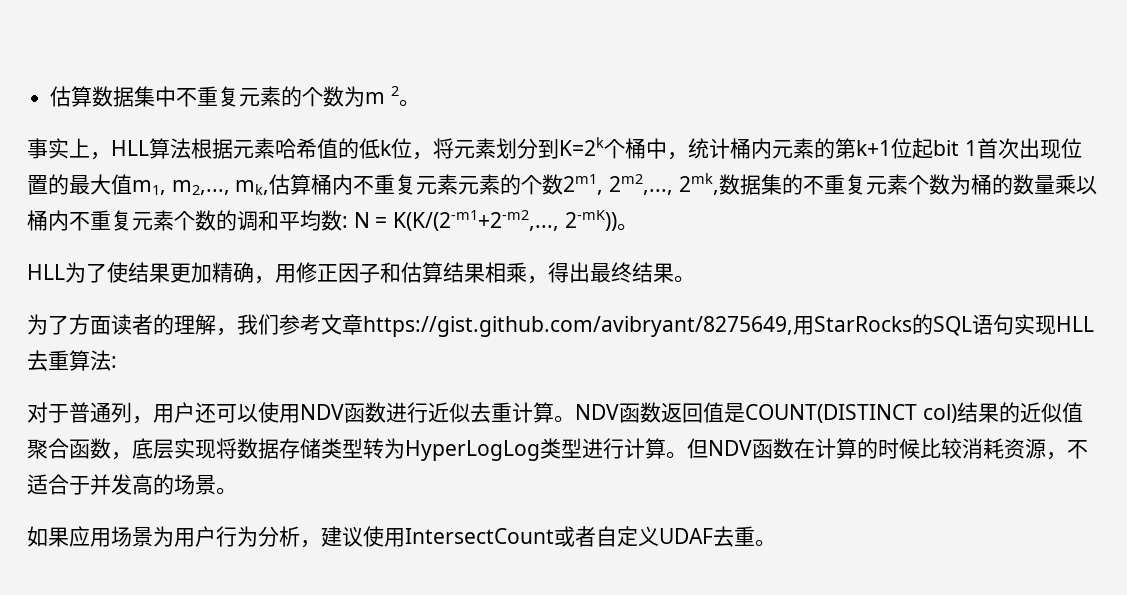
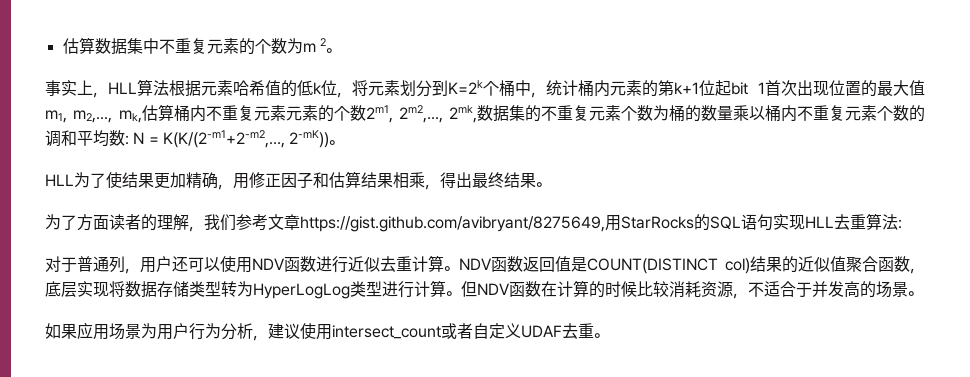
- 如果应用场景为用户行为分析，建议使用IntersectCount或者自定义UDAF去重。
+ 如果应用场景为用户行为分析，建议使用intersect_count或者自定义UDAF去重。

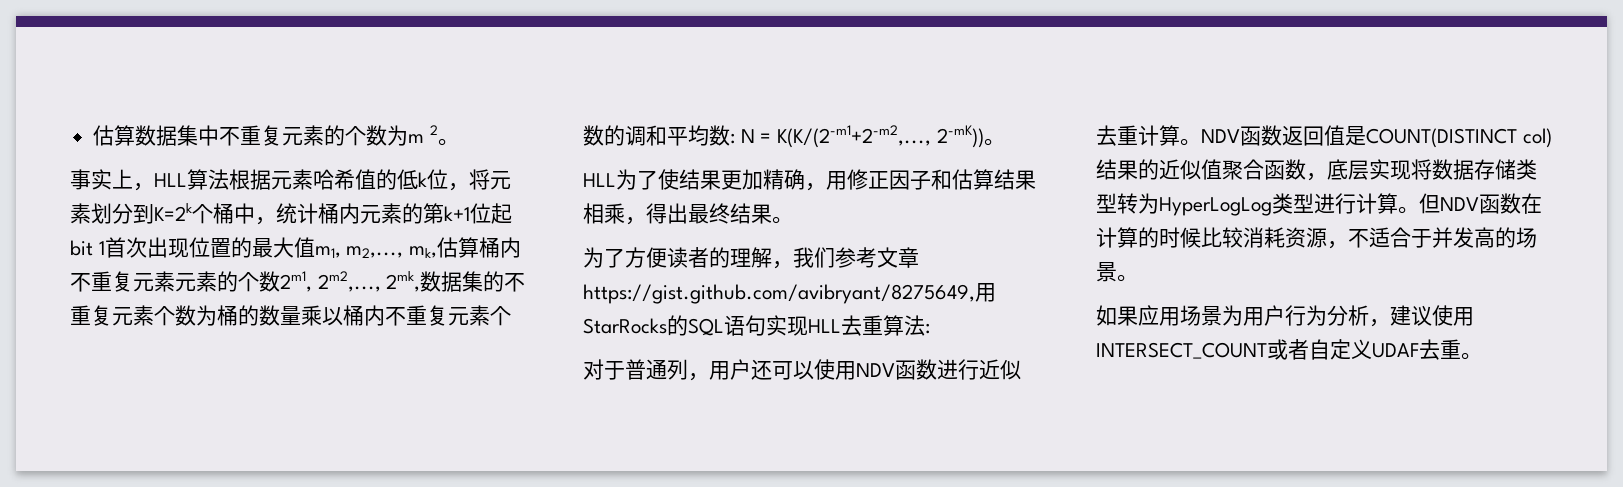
- 为了方面读者的理解，我们参考文章https://gist.github.com/avibryant/8275649,用StarRocks的SQL语句实现HLL去重算法:
+ 为了方便读者的理解，我们参考文章https://gist.github.com/avibryant/8275649,用StarRocks的SQL语句实现HLL去重算法:
- 如果应用场景为用户行为分析，建议使用intersect_count或者自定义UDAF去重。
+ 如果应用场景为用户行为分析，建议使用INTERSECT_COUNT或者自定义UDAF去重。

